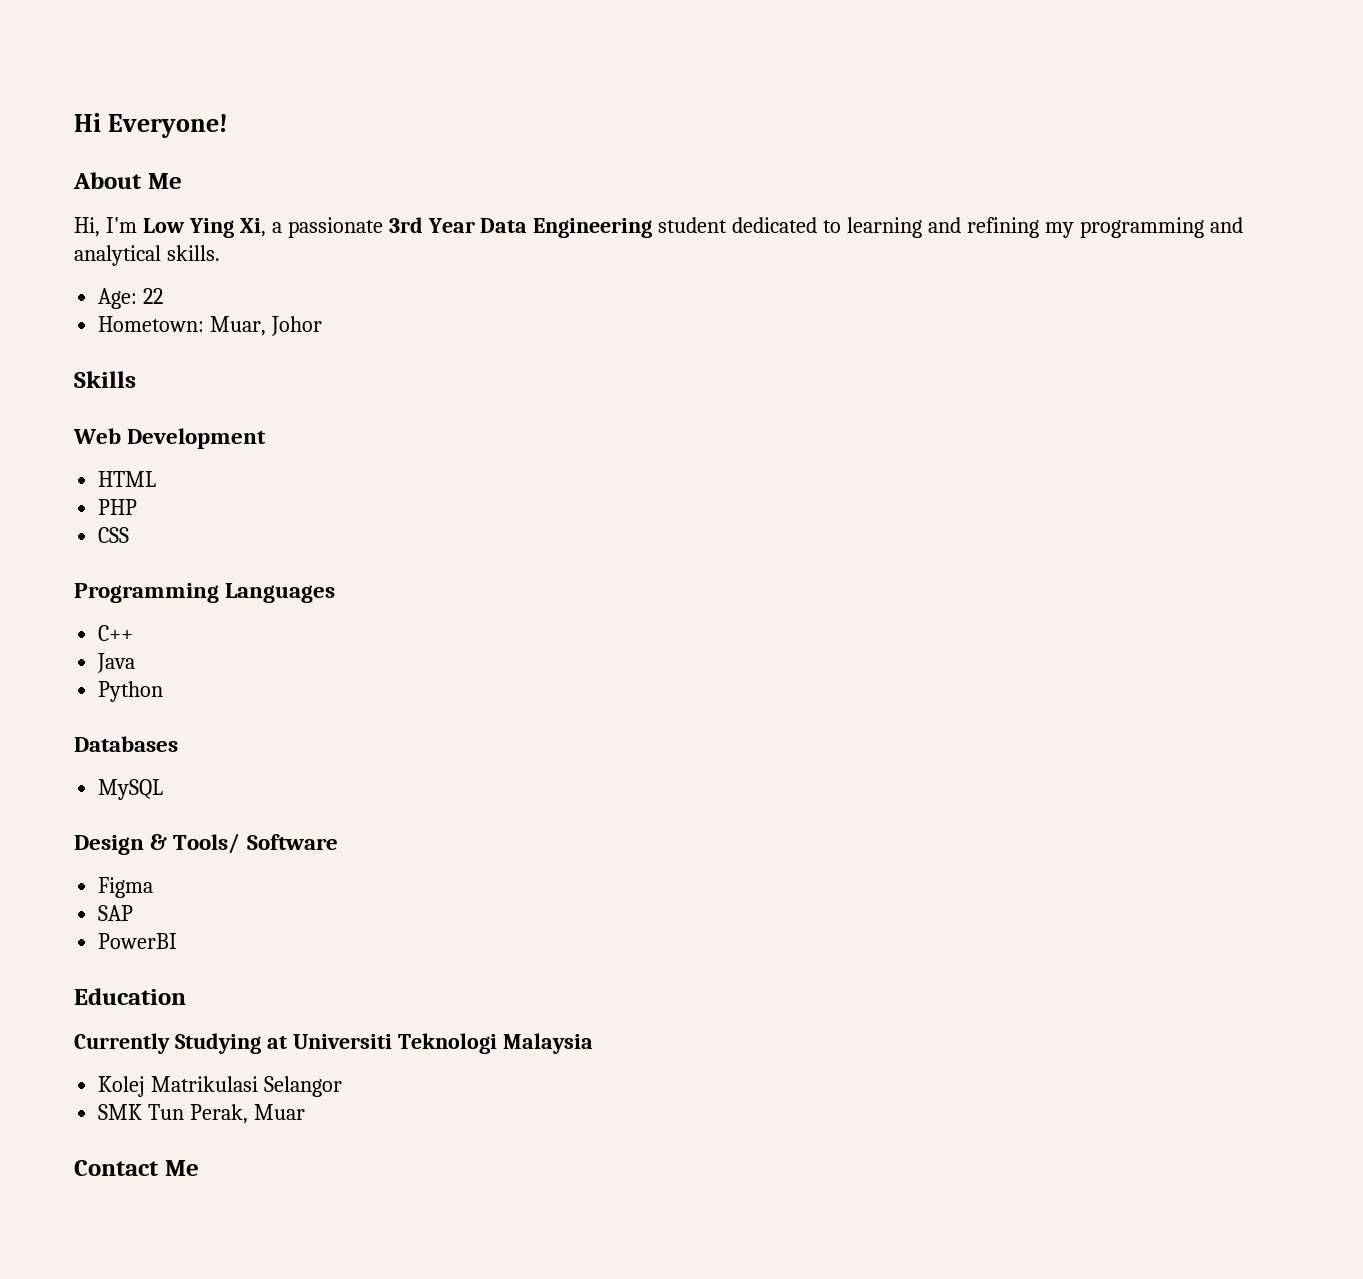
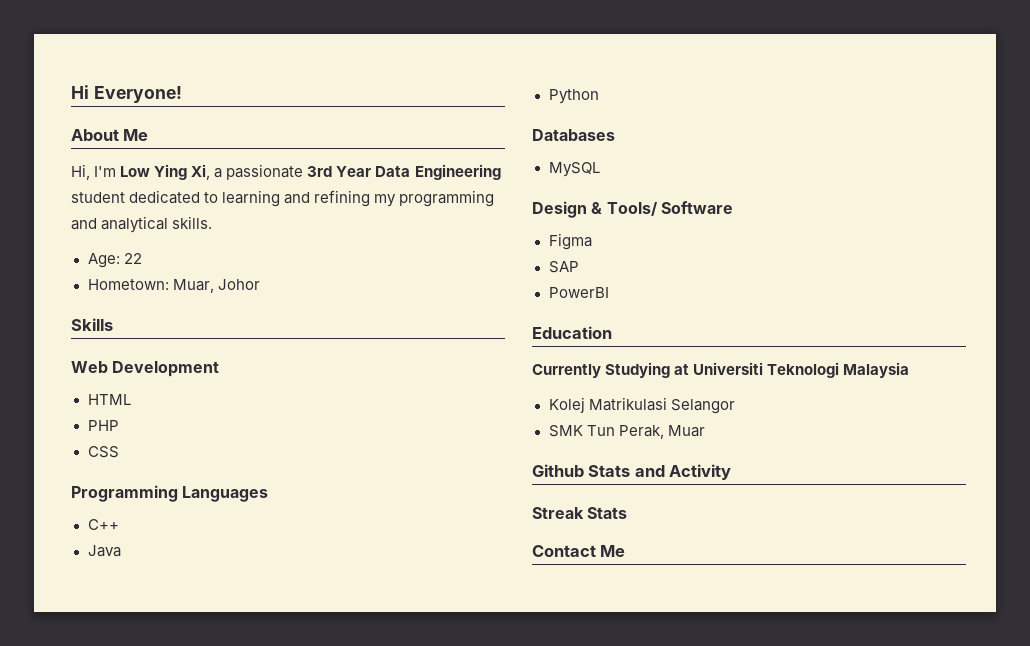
+ Github Stats and Activity
+ Streak Stats

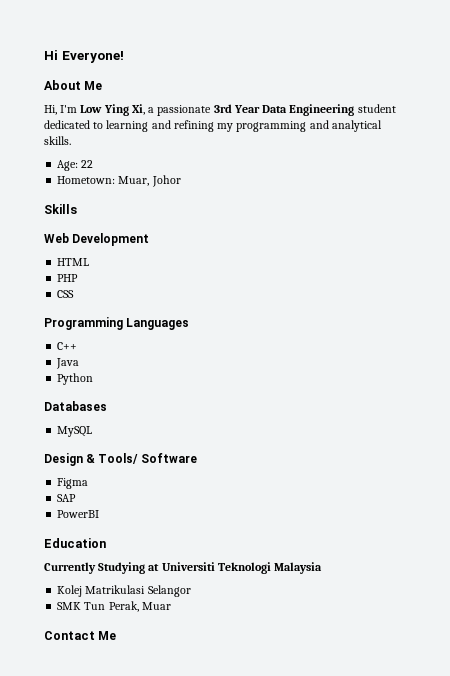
- Github Stats and Activity
- Streak Stats

